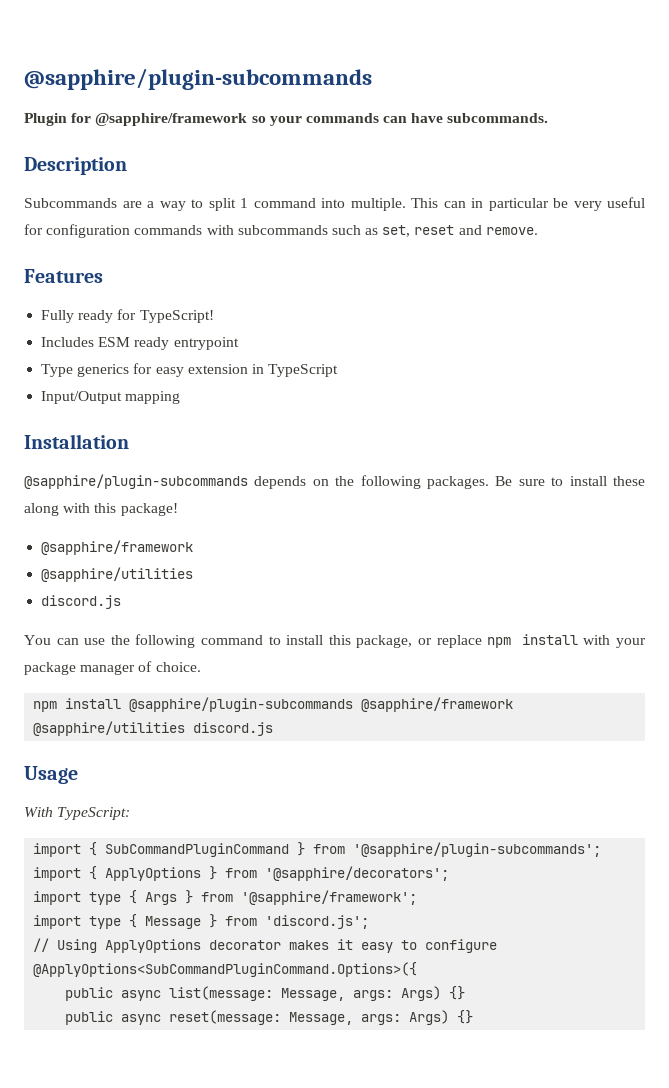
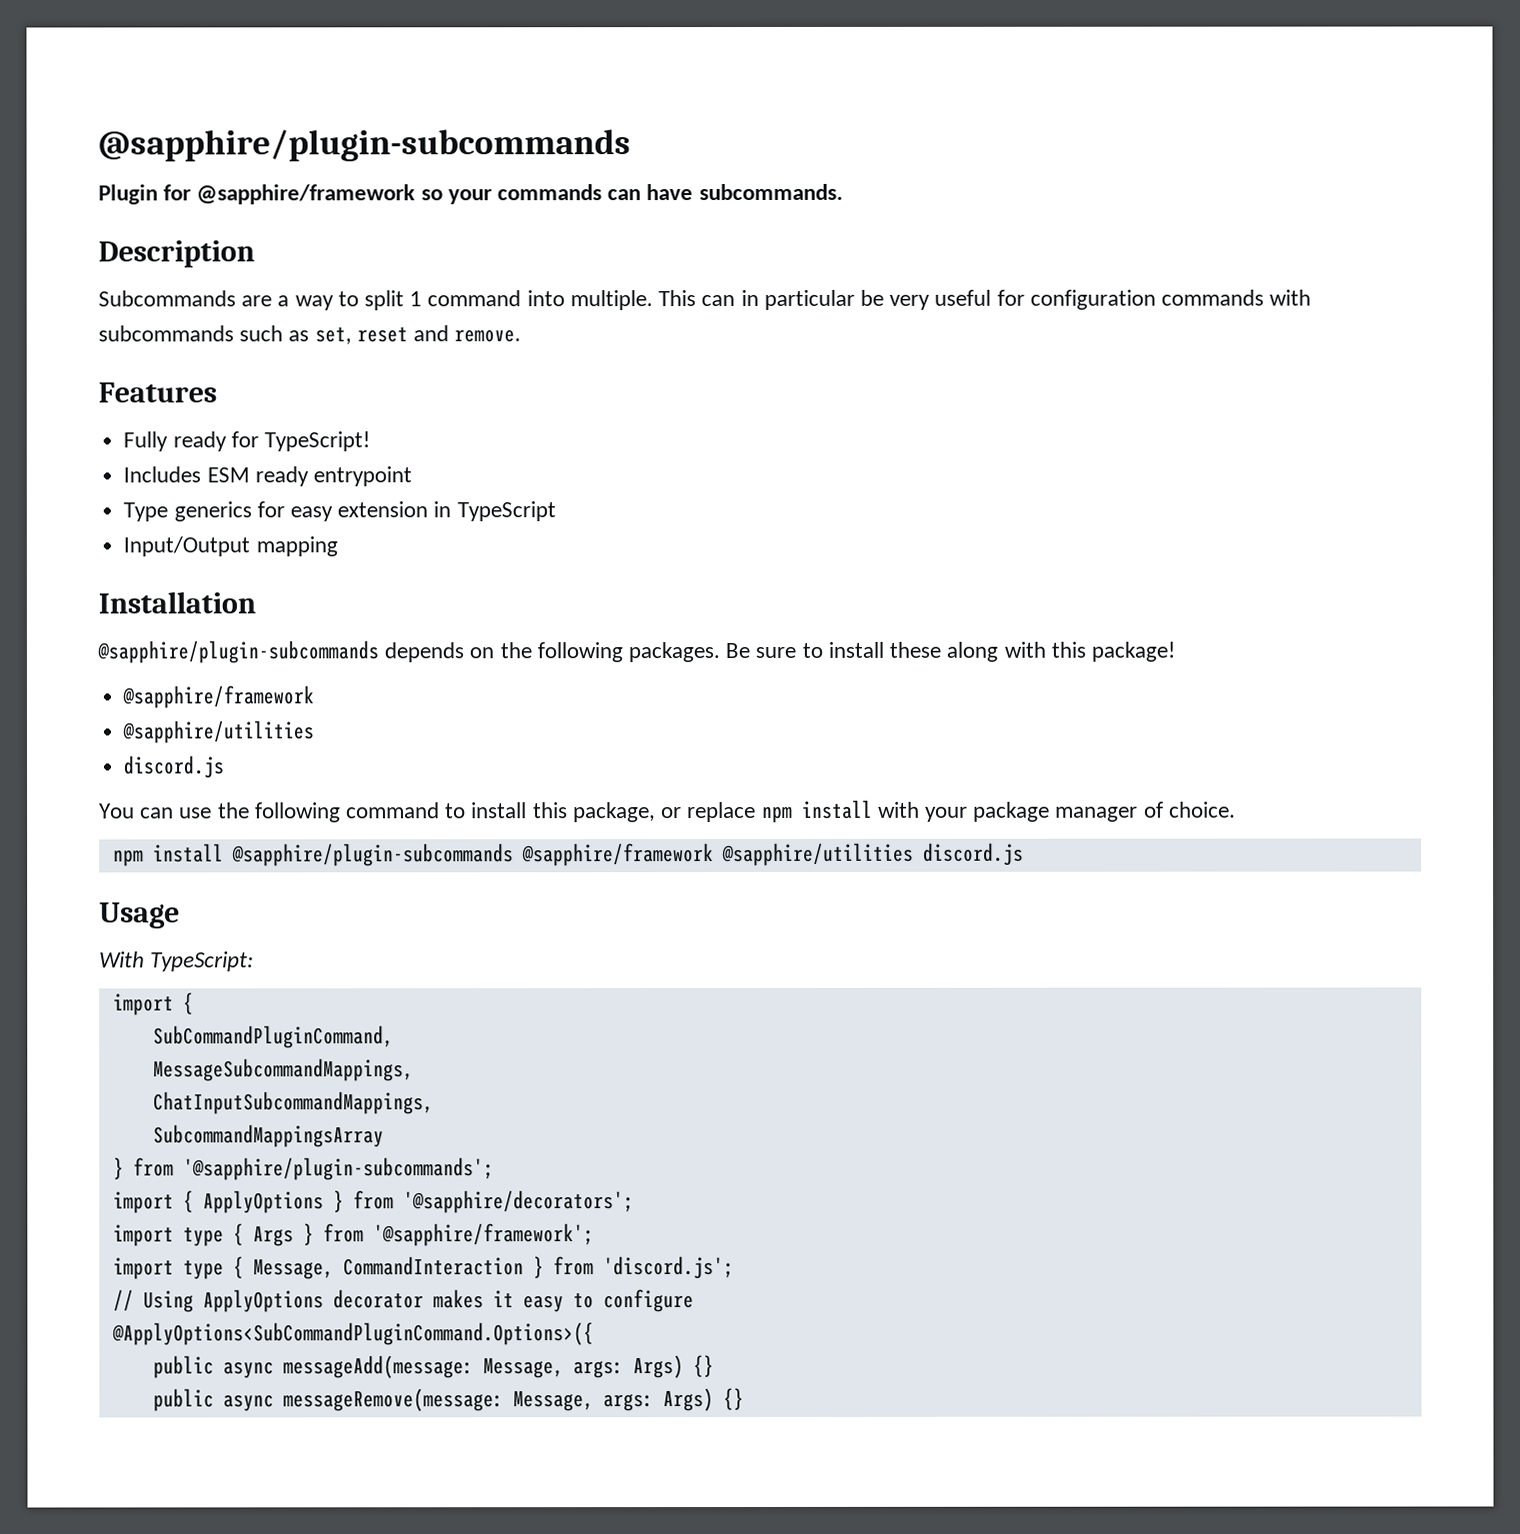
  With TypeScript:
- import { SubCommandPluginCommand } from '@sapphire/plugin-subcommands';
+ import {
+ SubCommandPluginCommand,
+ MessageSubcommandMappings,
+ ChatInputSubcommandMappings,
+ SubcommandMappingsArray
+ } from '@sapphire/plugin-subcommands';
- import type { Message } from 'discord.js';
+ import type { Message, CommandInteraction } from 'discord.js';
- public async list(message: Message, args: Args) {}
+ public async messageAdd(message: Message, args: Args) {}
- public async reset(message: Message, args: Args) {}
+ public async messageRemove(message: Message, args: Args) {}

